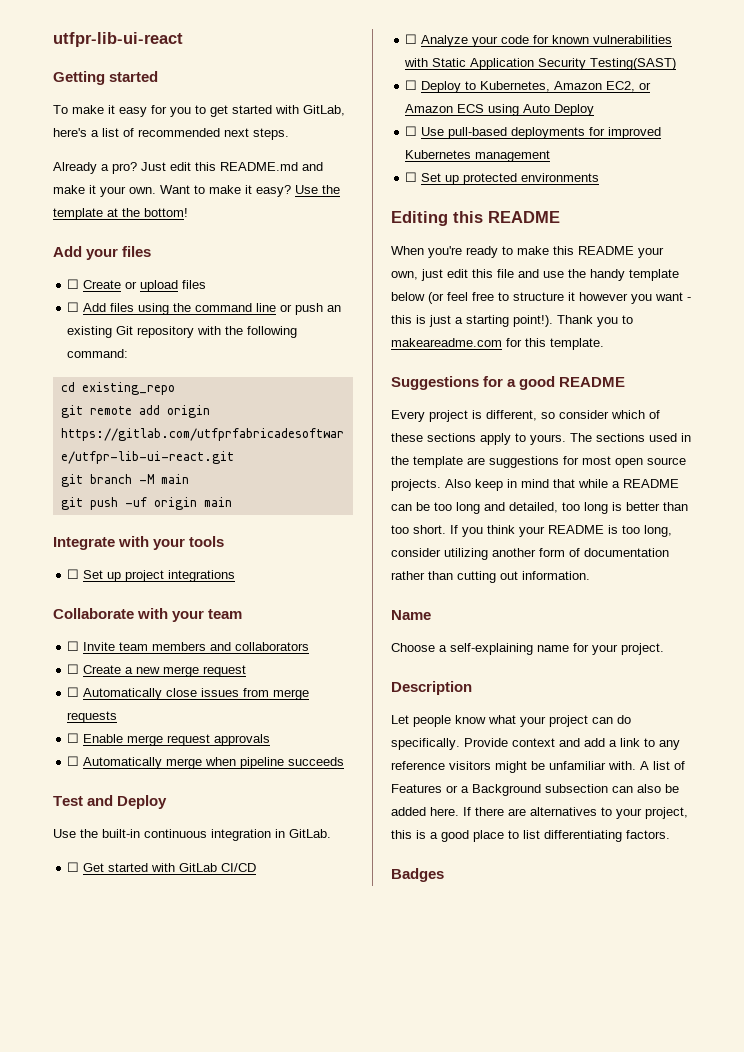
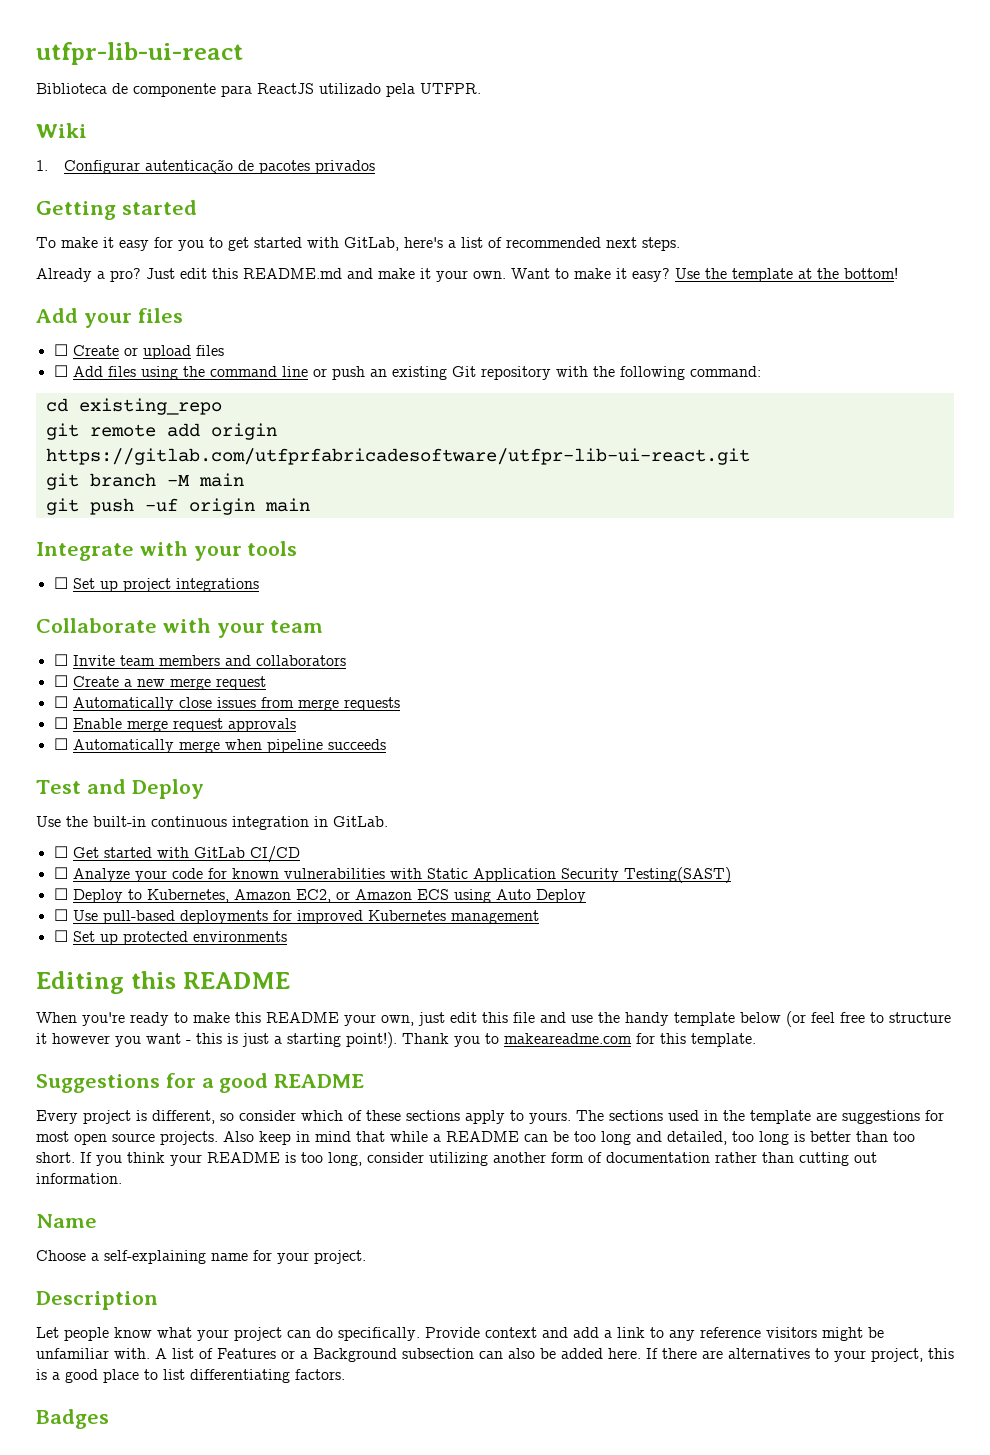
+ Biblioteca de componente para ReactJS utilizado pela UTFPR.
+ Wiki
+ 1. Configurar autenticação de pacotes privados

